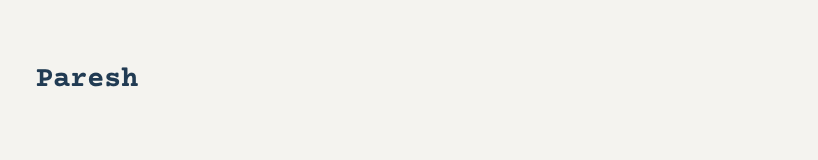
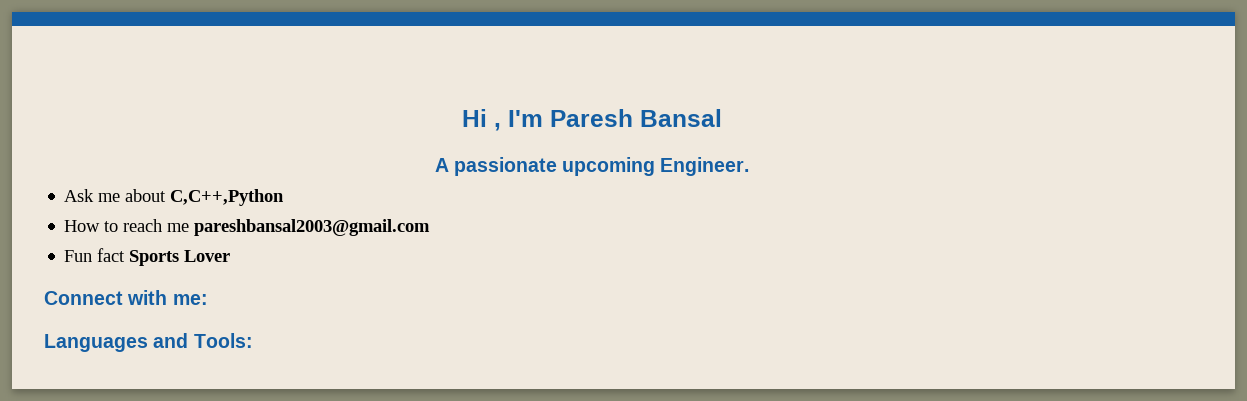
- Paresh
+ Hi , I'm Paresh Bansal
+ A passionate upcoming Engineer.
+ Ask me about C,C++,Python
+ How to reach me pareshbansal2003@gmail.com
+ Fun fact Sports Lover
+ Connect with me:
+ Languages and Tools:

